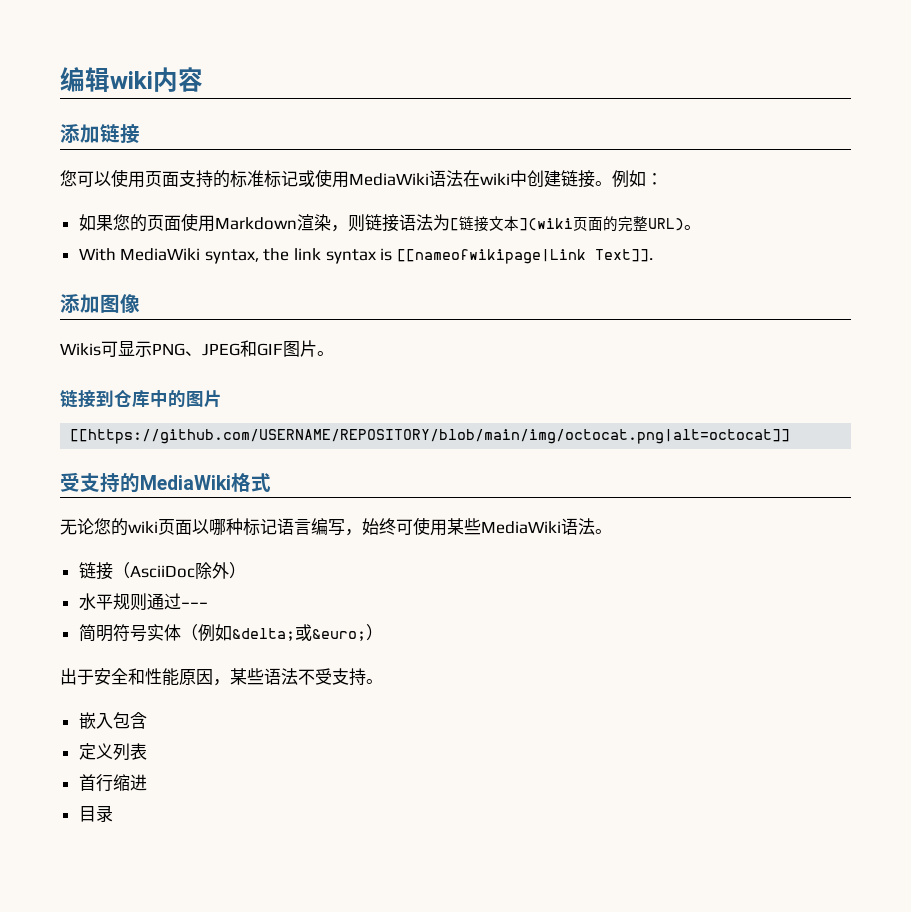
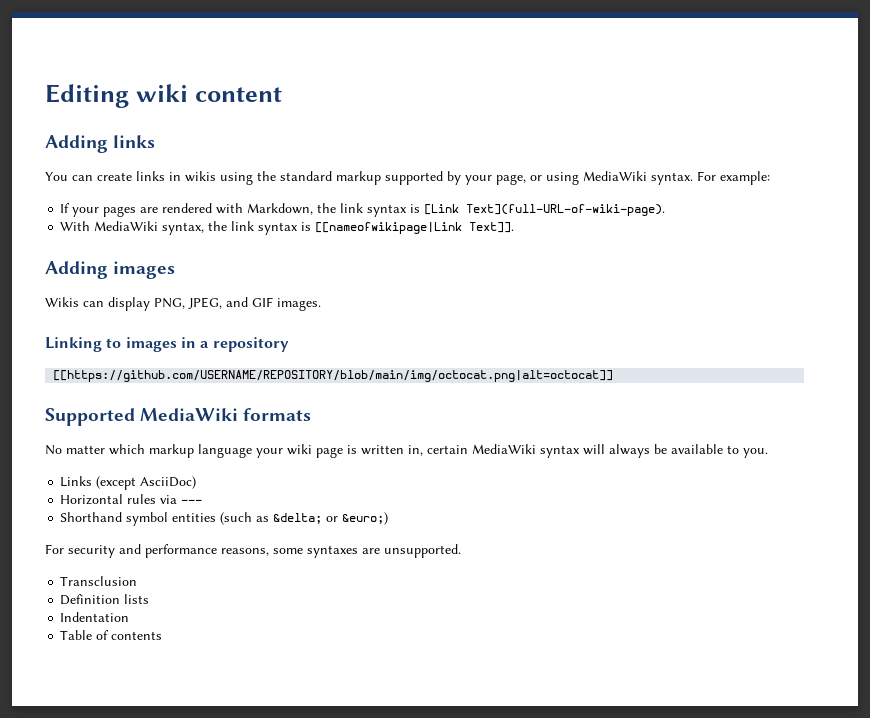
- 编辑wiki内容
- 添加链接
- 您可以使用页面支持的标准标记或使用MediaWiki语法在wiki中创建链接。例如：
- 如果您的页面使用Markdown渲染，则链接语法为[链接文本](wiki页面的完整URL)。
+ Editing wiki content
+ Adding links
+ You can create links in wikis using the standard markup supported by your page, or using MediaWiki syntax. For example:
+ If your pages are rendered with Markdown, the link syntax is [Link Text](full-URL-of-wiki-page).
- 添加图像
+ Adding images
- Wikis可显示PNG、JPEG和GIF图片。
- 链接到仓库中的图片
+ Wikis can display PNG, JPEG, and GIF images.
+ Linking to images in a repository
  [[https://github.com/USERNAME/REPOSITORY/blob/main/img/octocat.png|alt=octocat]]
- 受支持的MediaWiki格式
- 无论您的wiki页面以哪种标记语言编写，始终可使用某些MediaWiki语法。
- 链接（AsciiDoc除外）
- 水平规则通过---
- 简明符号实体（例如&delta;或&euro;）
- 出于安全和性能原因，某些语法不受支持。
- 嵌入包含
- 定义列表
- 首行缩进
- 目录
+ Supported MediaWiki formats
+ No matter which markup language your wiki page is written in, certain MediaWiki syntax will always be available to you.
+ Links (except AsciiDoc)
+ Horizontal rules via ---
+ Shorthand symbol entities (such as &delta; or &euro;)
+ For security and performance reasons, some syntaxes are unsupported.
+ Transclusion
+ Definition lists
+ Indentation
+ Table of contents

